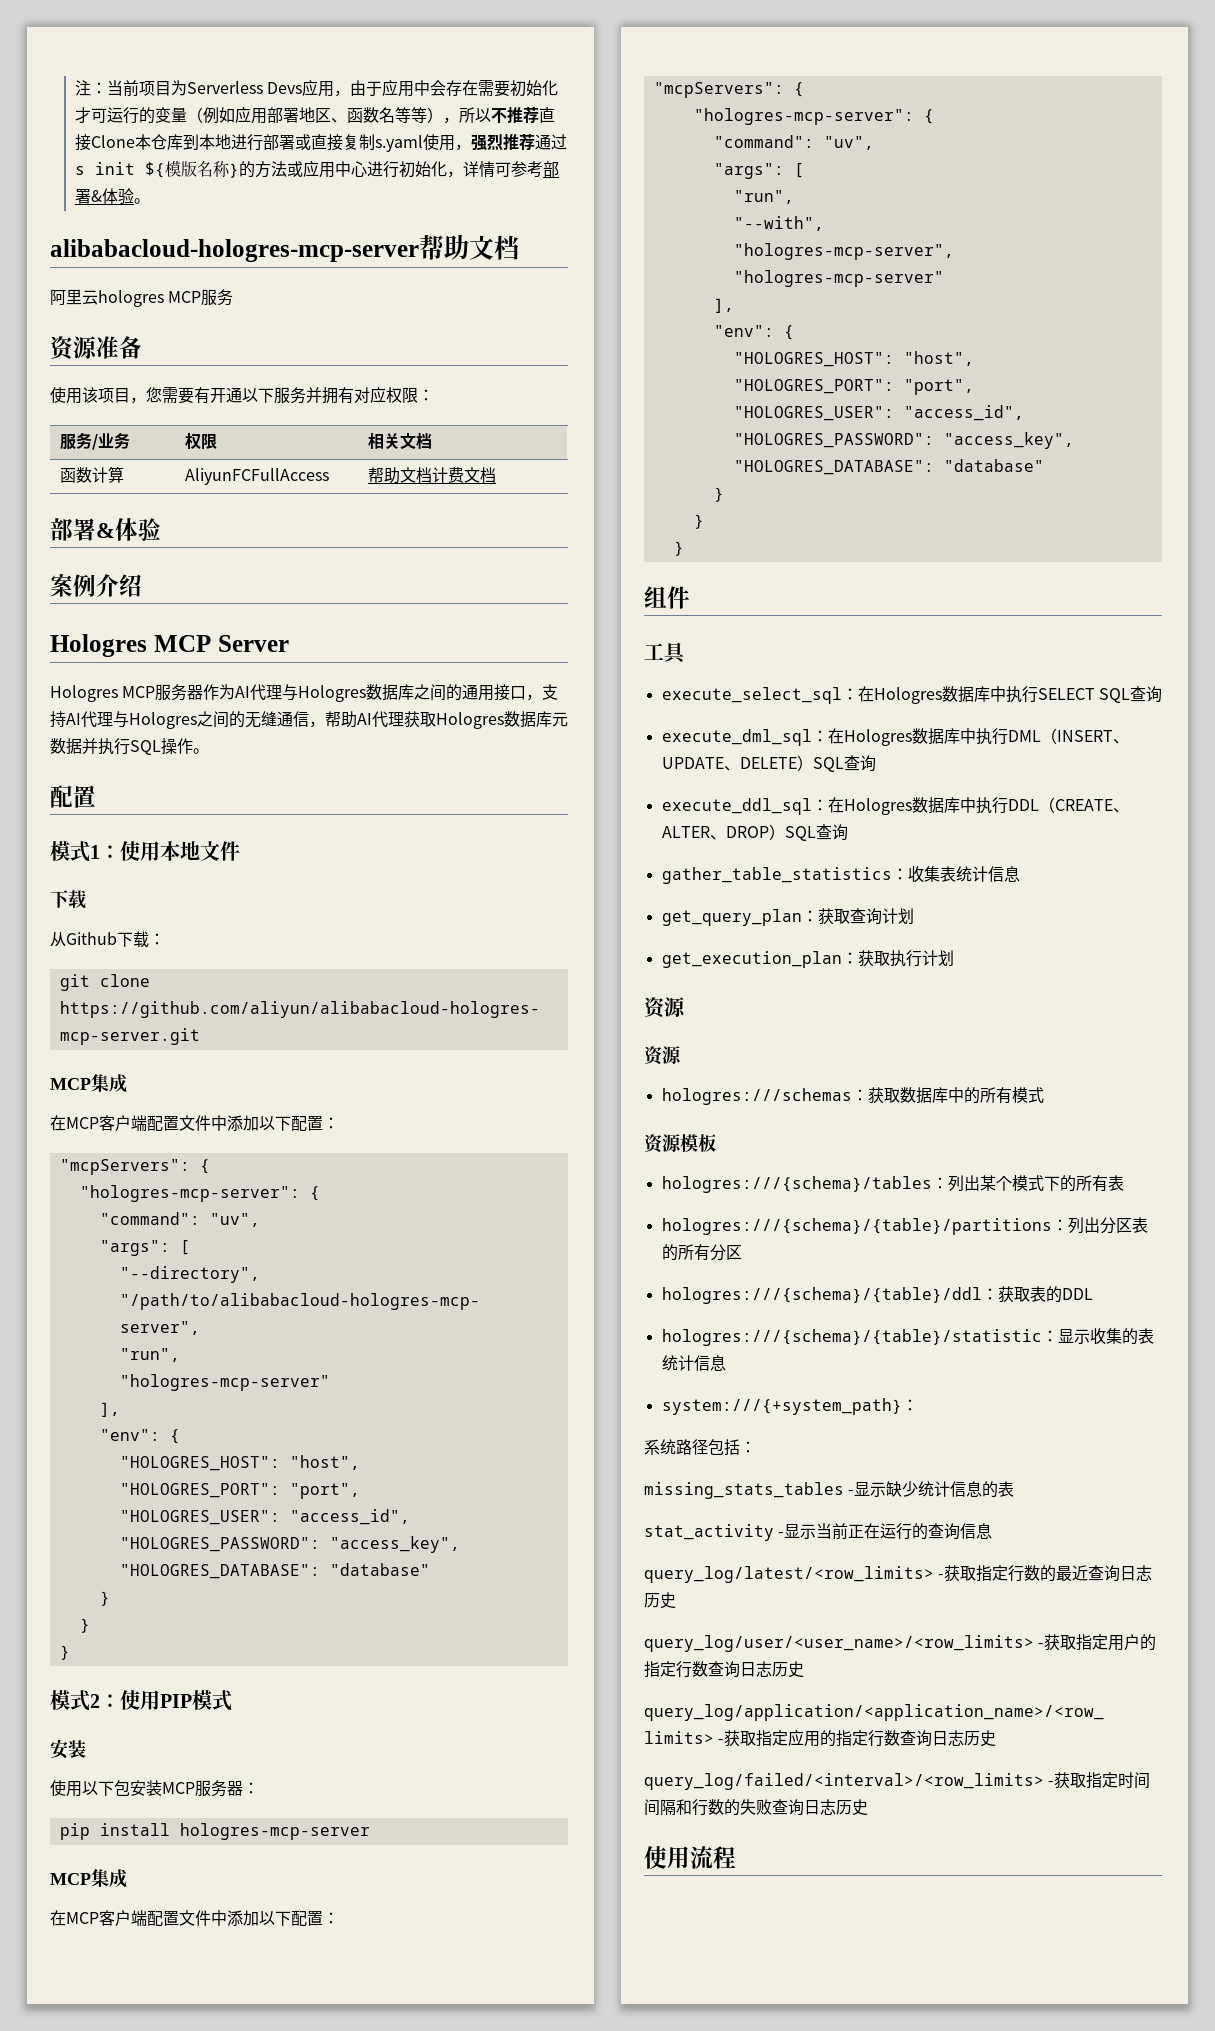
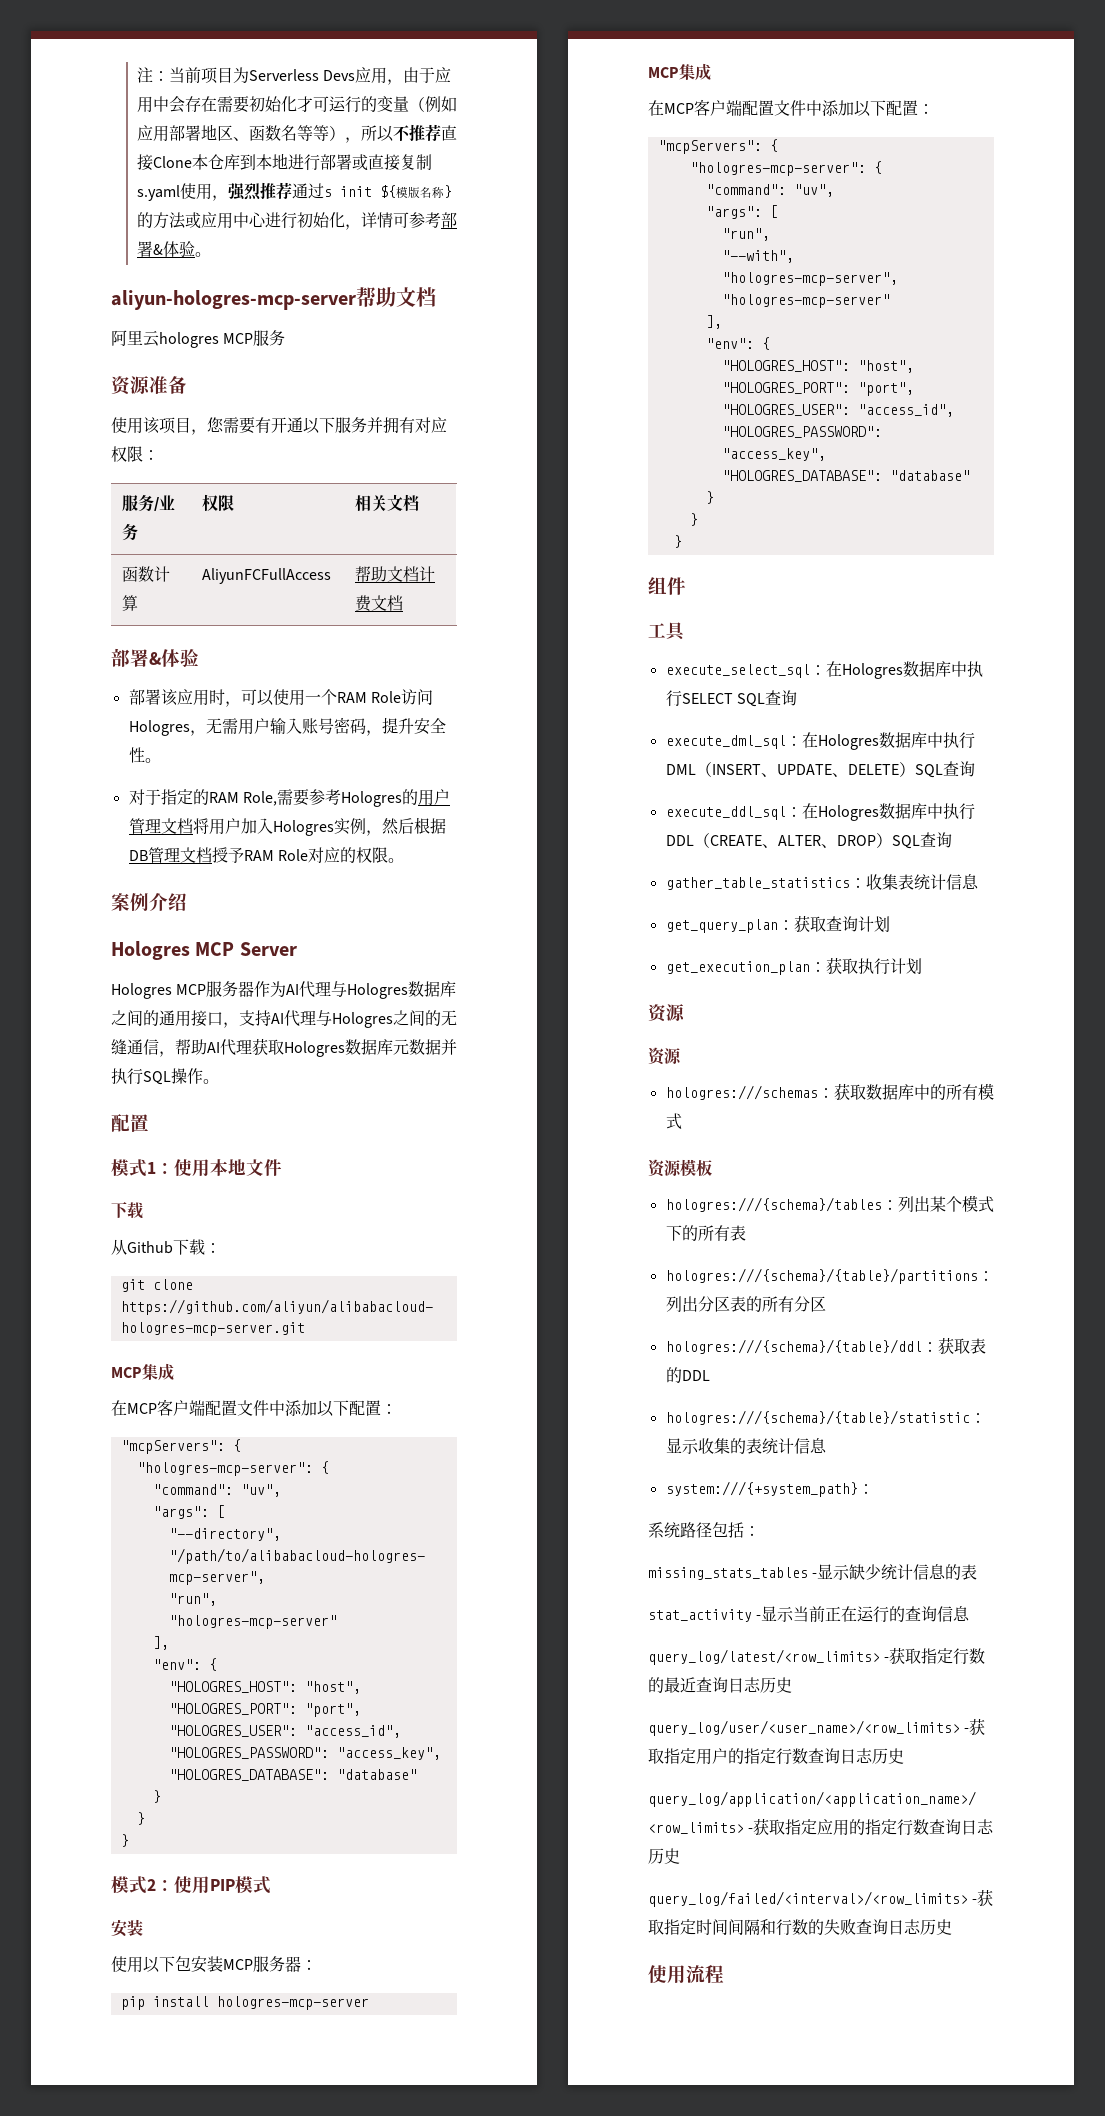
- alibabacloud-hologres-mcp-server帮助文档
+ aliyun-hologres-mcp-server帮助文档
+ 部署该应用时，可以使用一个RAM Role访问Hologres，无需用户输入账号密码，提升安全性。
+ 对于指定的RAM Role,需要参考Hologres的用户管理文档将用户加入Hologres实例，然后根据DB管理文档授予RAM Role对应的权限。

